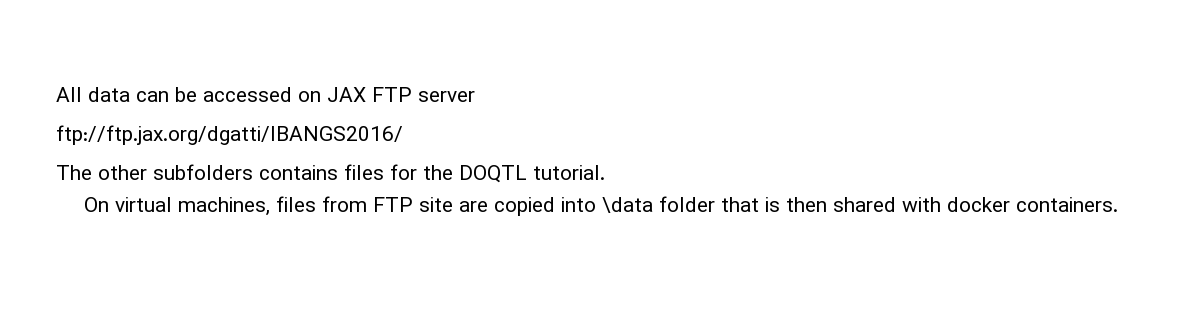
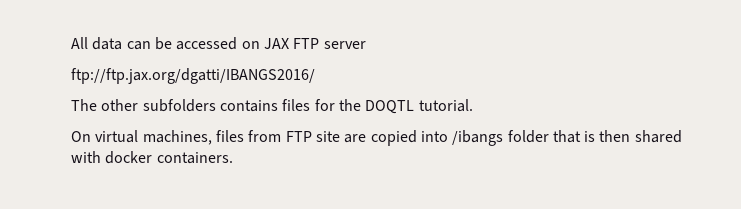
- On virtual machines, files from FTP site are copied into \data folder that is then shared with docker containers.
+ On virtual machines, files from FTP site are copied into /ibangs folder that is then shared with docker containers.

